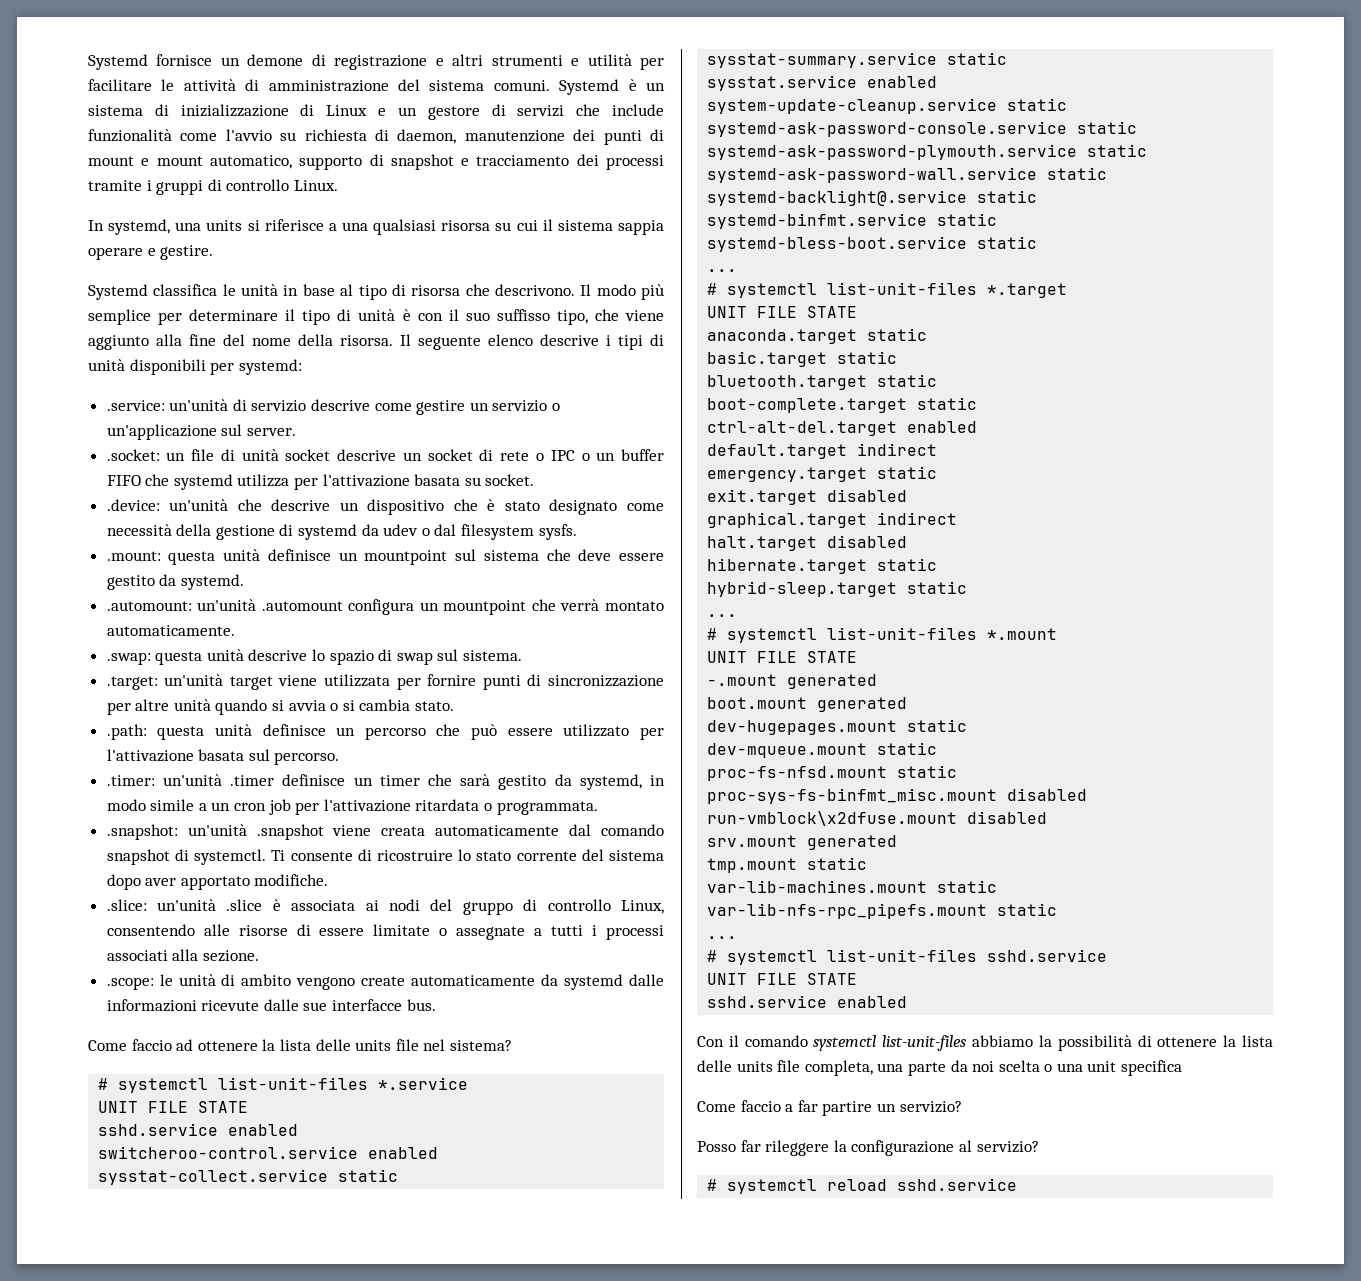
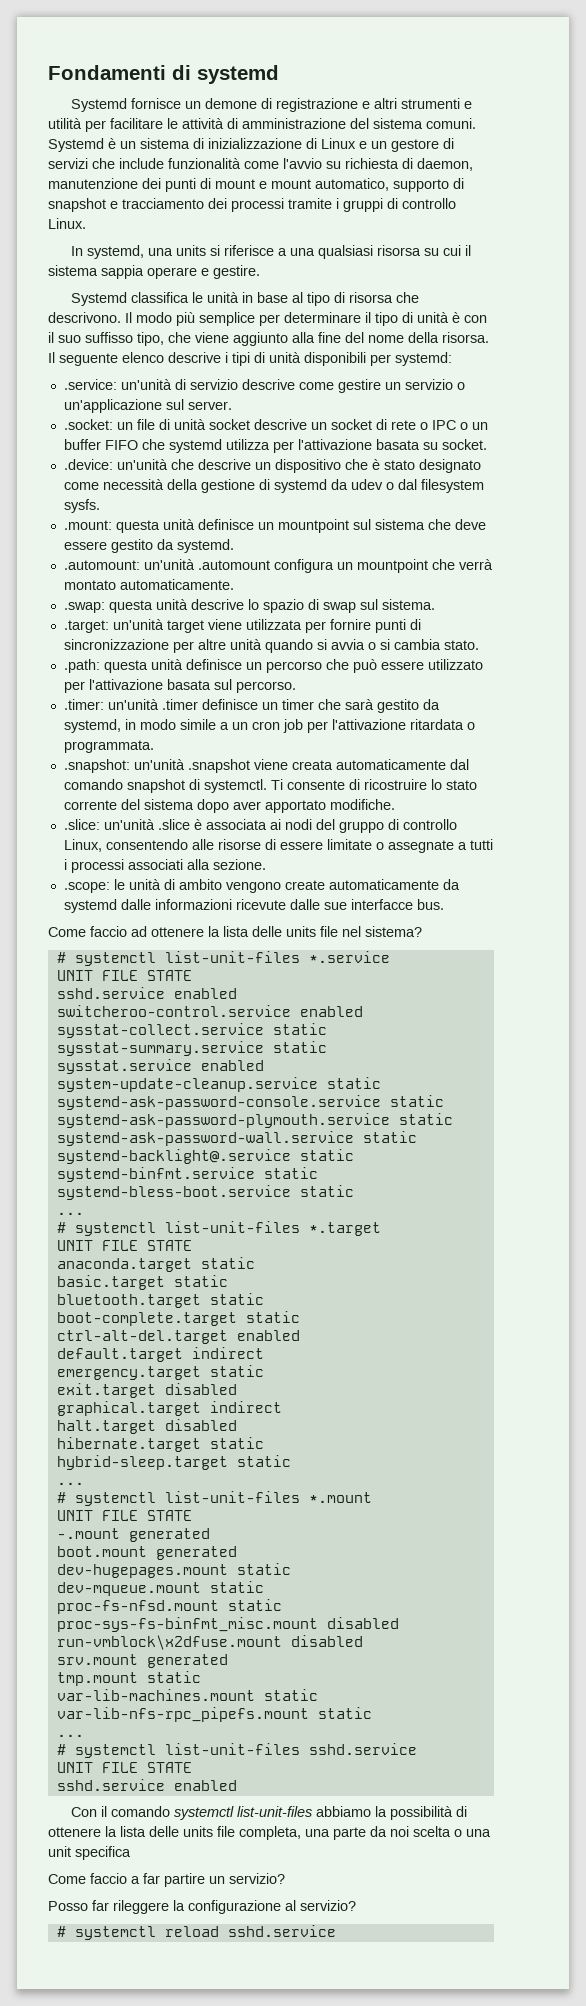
+ Fondamenti di systemd

